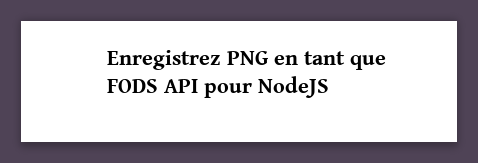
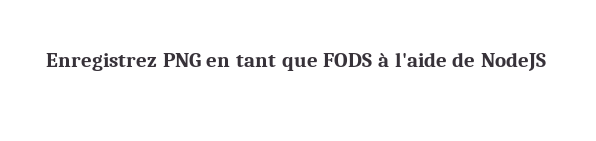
- Enregistrez PNG en tant que FODS API pour NodeJS
+ Enregistrez PNG en tant que FODS à l'aide de NodeJS

